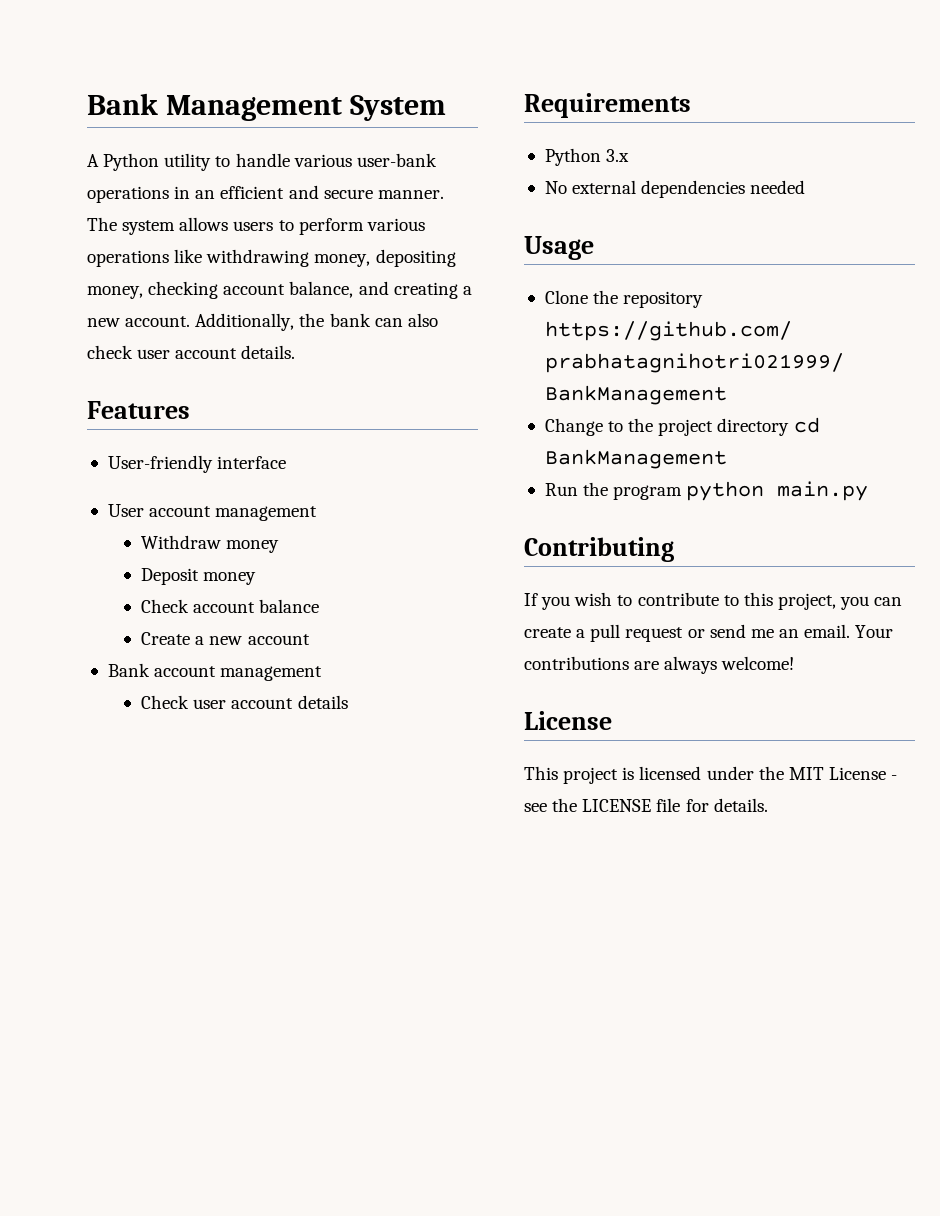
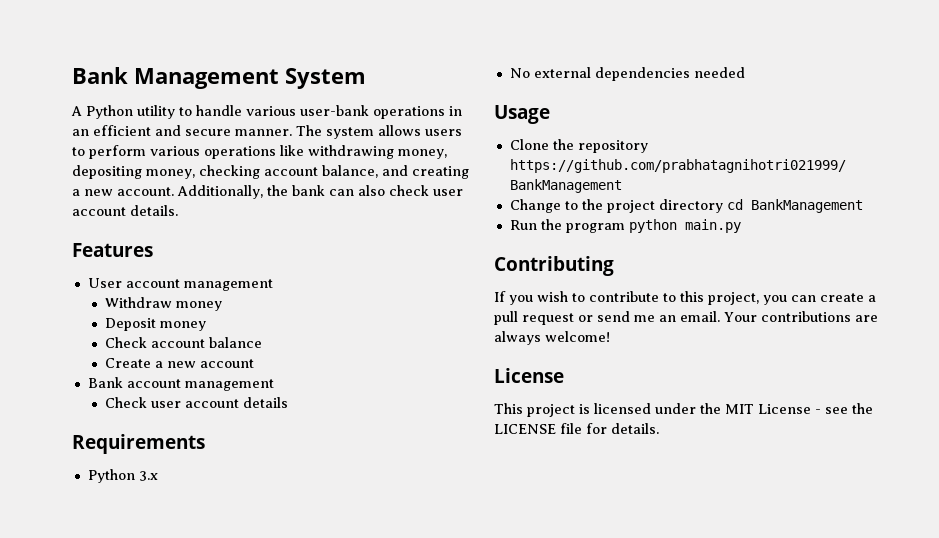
- User-friendly interface

